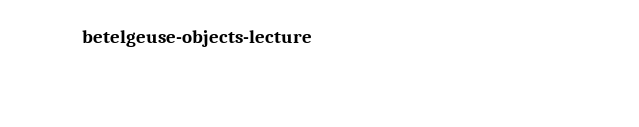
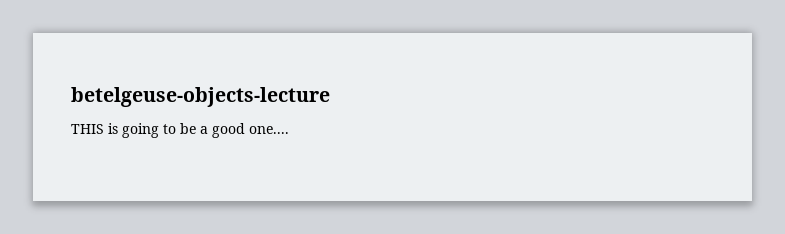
+ THIS is going to be a good one....

